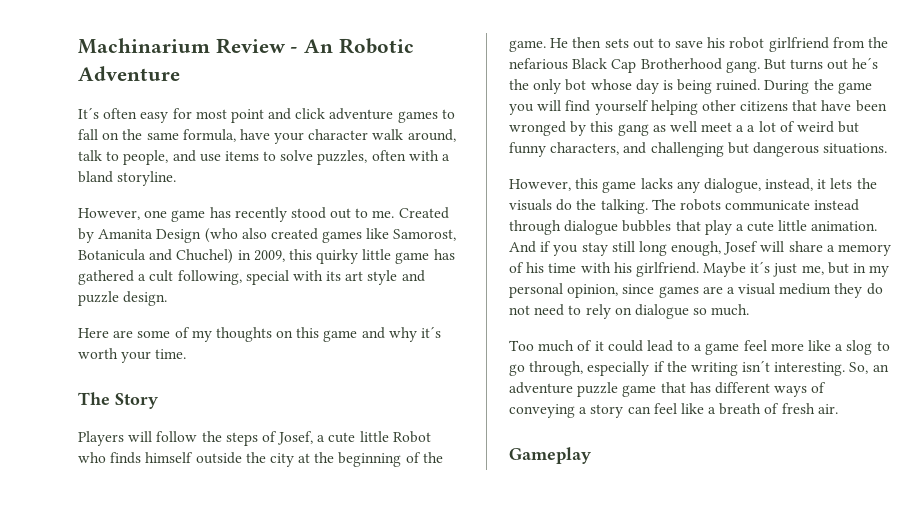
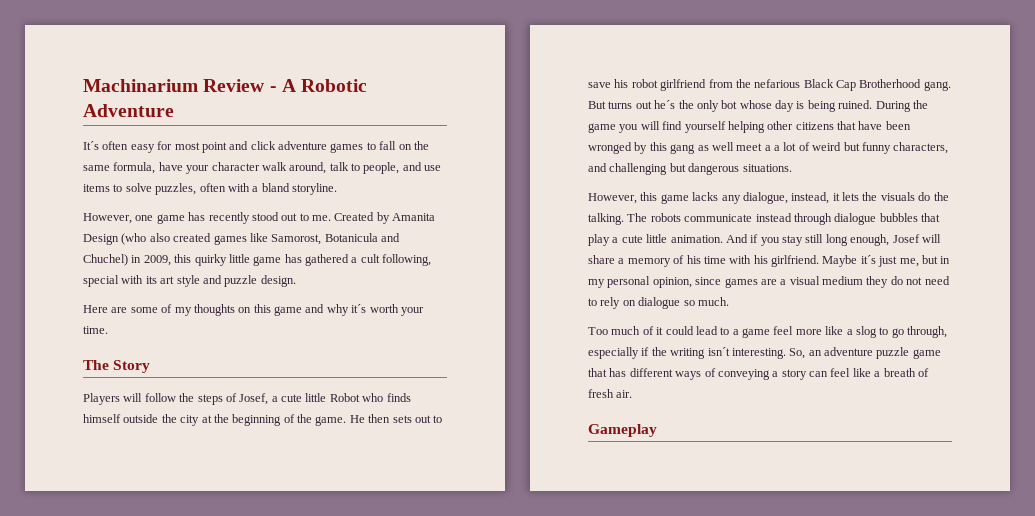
- Machinarium Review - An Robotic Adventure
+ Machinarium Review - A Robotic Adventure

